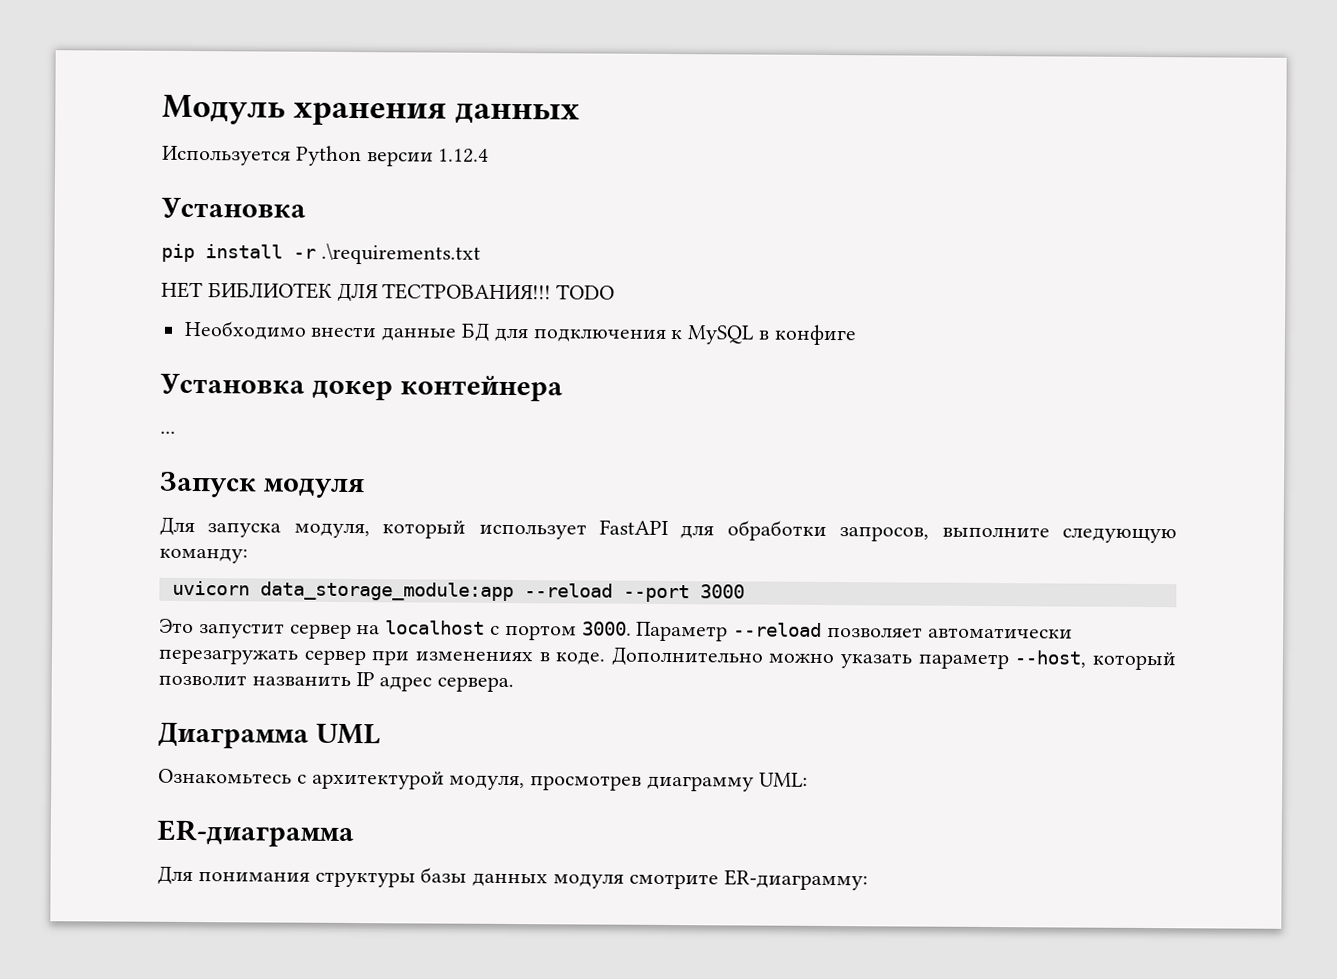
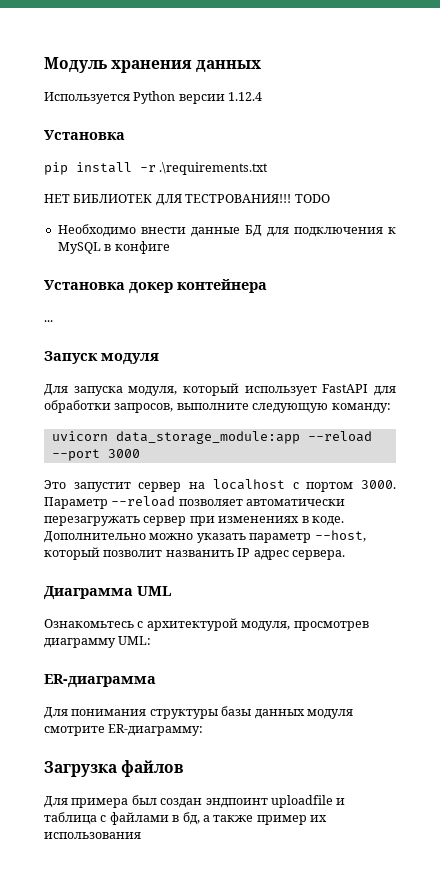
+ Загрузка файлов
+ Для примера был создан эндпоинт uploadfile и таблица с файлами в бд, а также пример их использования

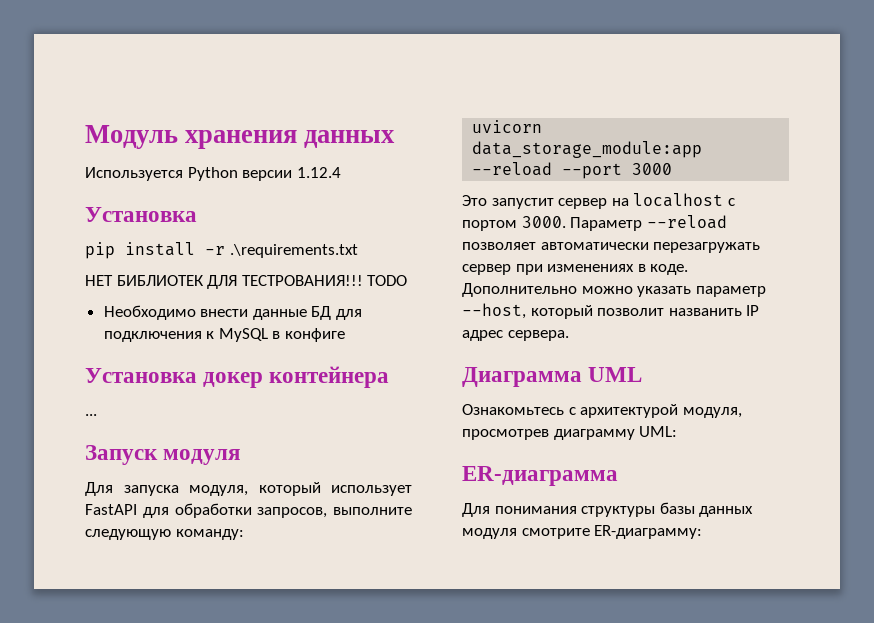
- Загрузка файлов
- Для примера был создан эндпоинт uploadfile и таблица с файлами в бд, а также пример их использования

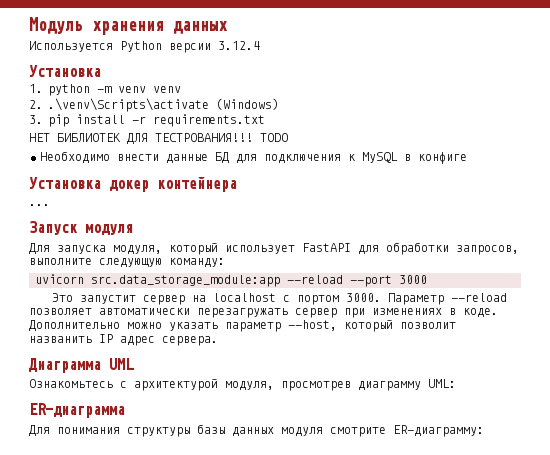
- Используется Python версии 1.12.4
+ Используется Python версии 3.12.4
- pip install -r .\requirements.txt
+ 1. python -m venv venv
+ 2. .\venv\Scripts\activate (Windows)
+ 3. pip install -r requirements.txt
- uvicorn data_storage_module:app --reload --port 3000
+ uvicorn src.data_storage_module:app --reload --port 3000

